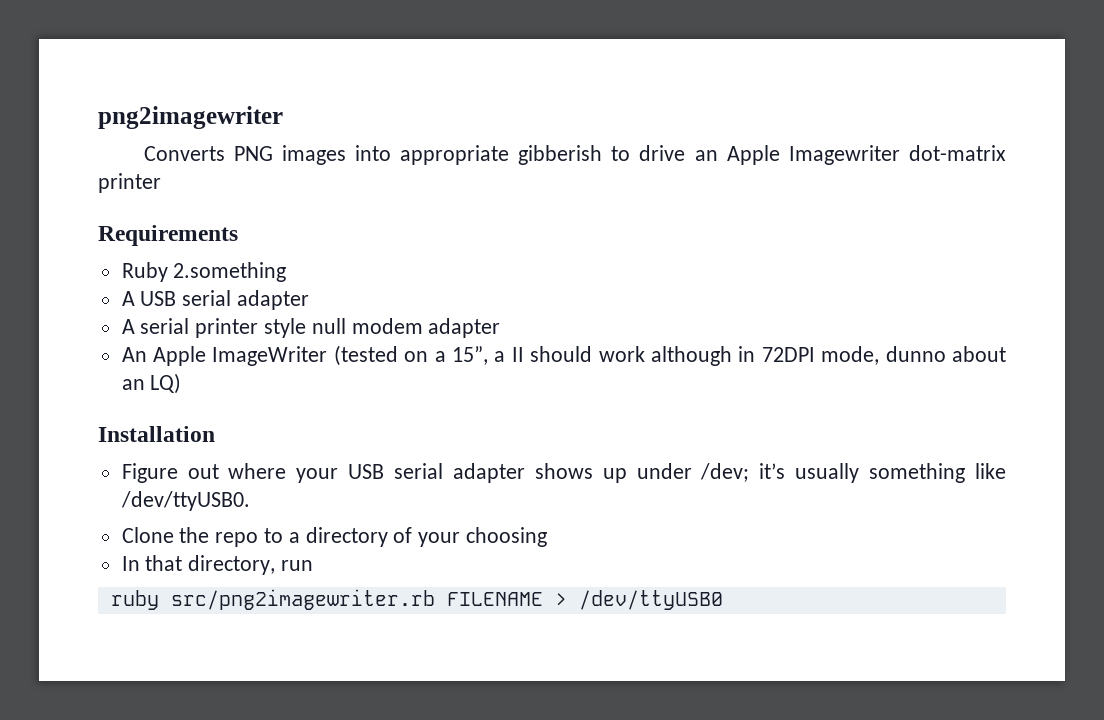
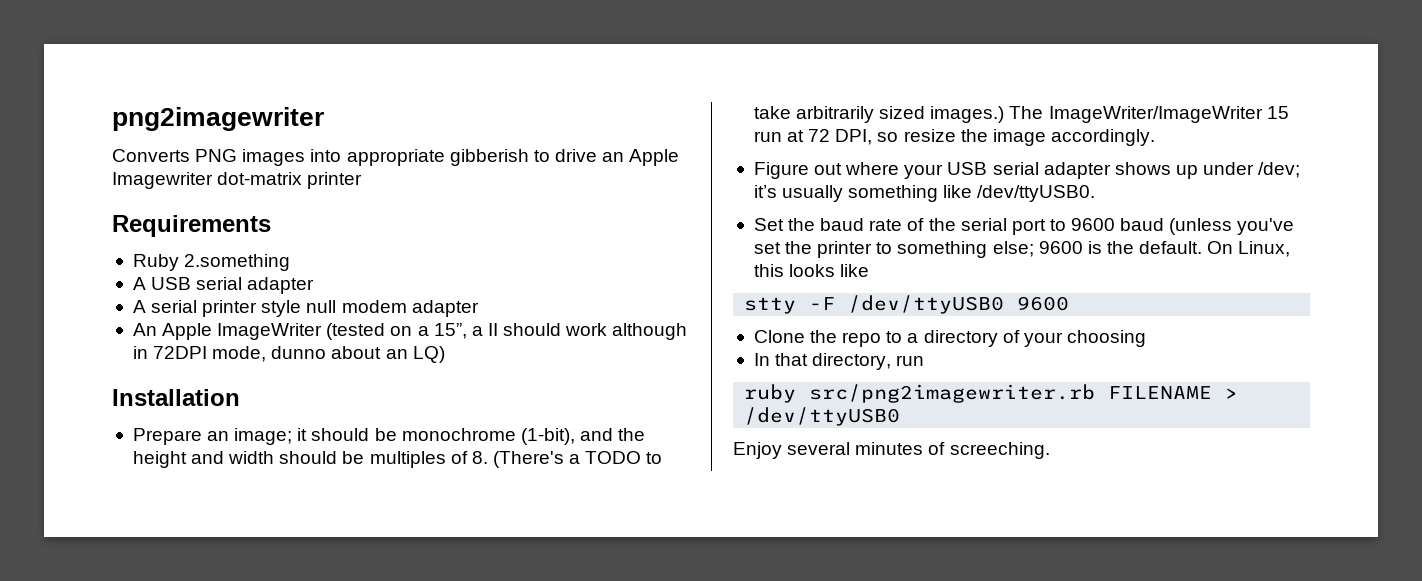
+ Prepare an image; it should be monochrome (1-bit), and the height and width should be multiples of 8. (There's a TODO to take arbitrarily sized images.) The ImageWriter/ImageWriter 15 run at 72 DPI, so resize the image accordingly.
+ Set the baud rate of the serial port to 9600 baud (unless you've set the printer to something else; 9600 is the default. On Linux, this looks like
+ stty -F /dev/ttyUSB0 9600
+ Enjoy several minutes of screeching.

